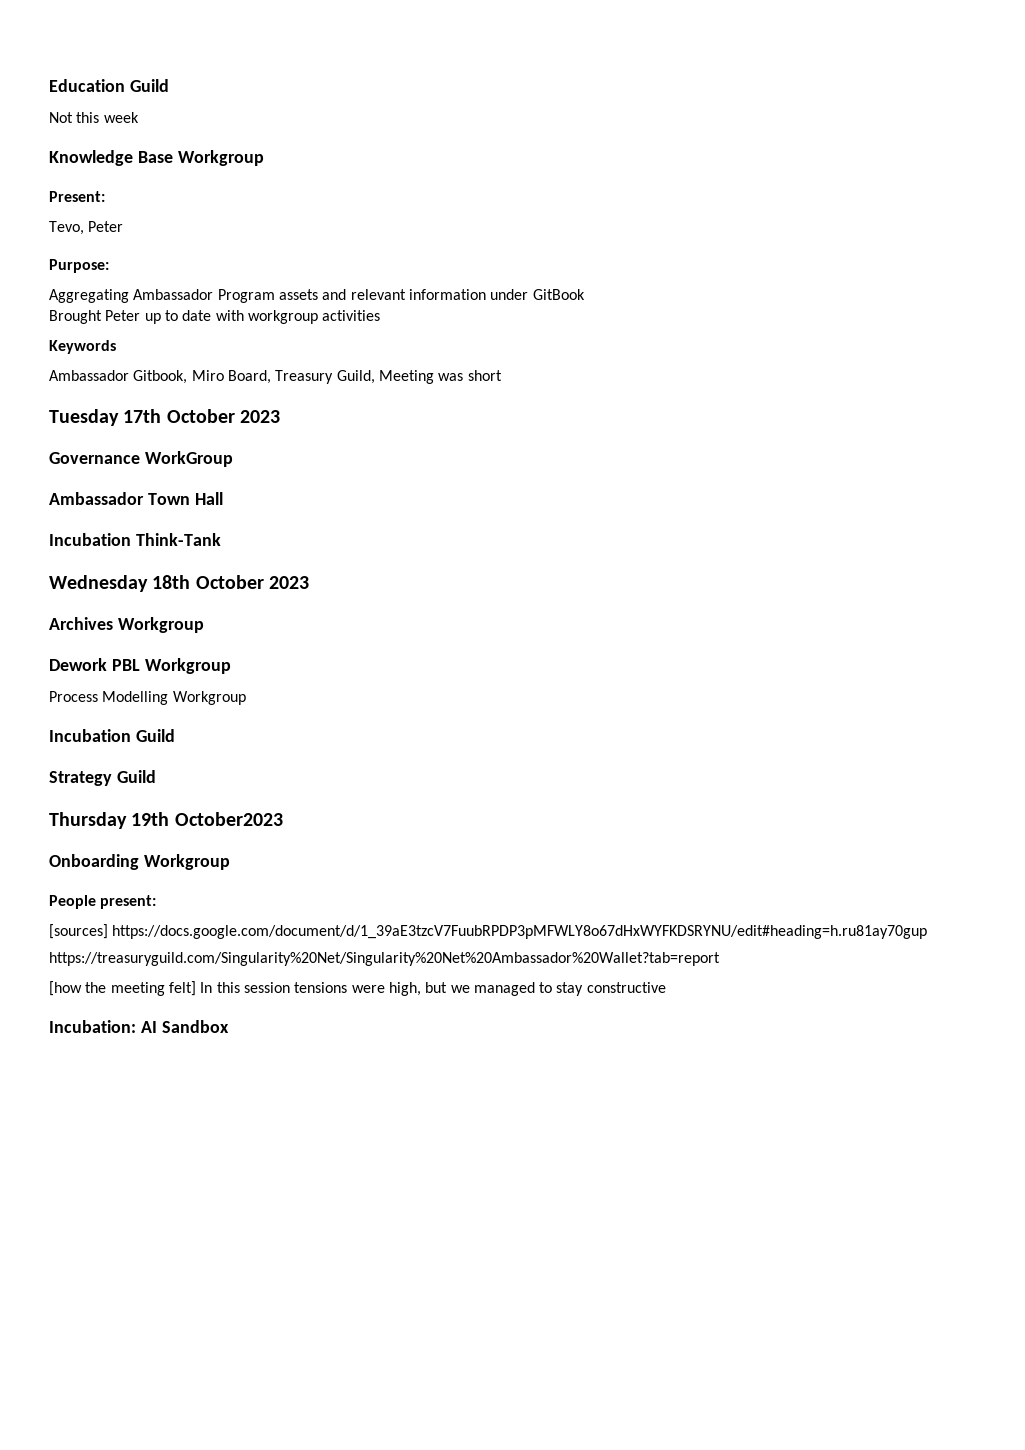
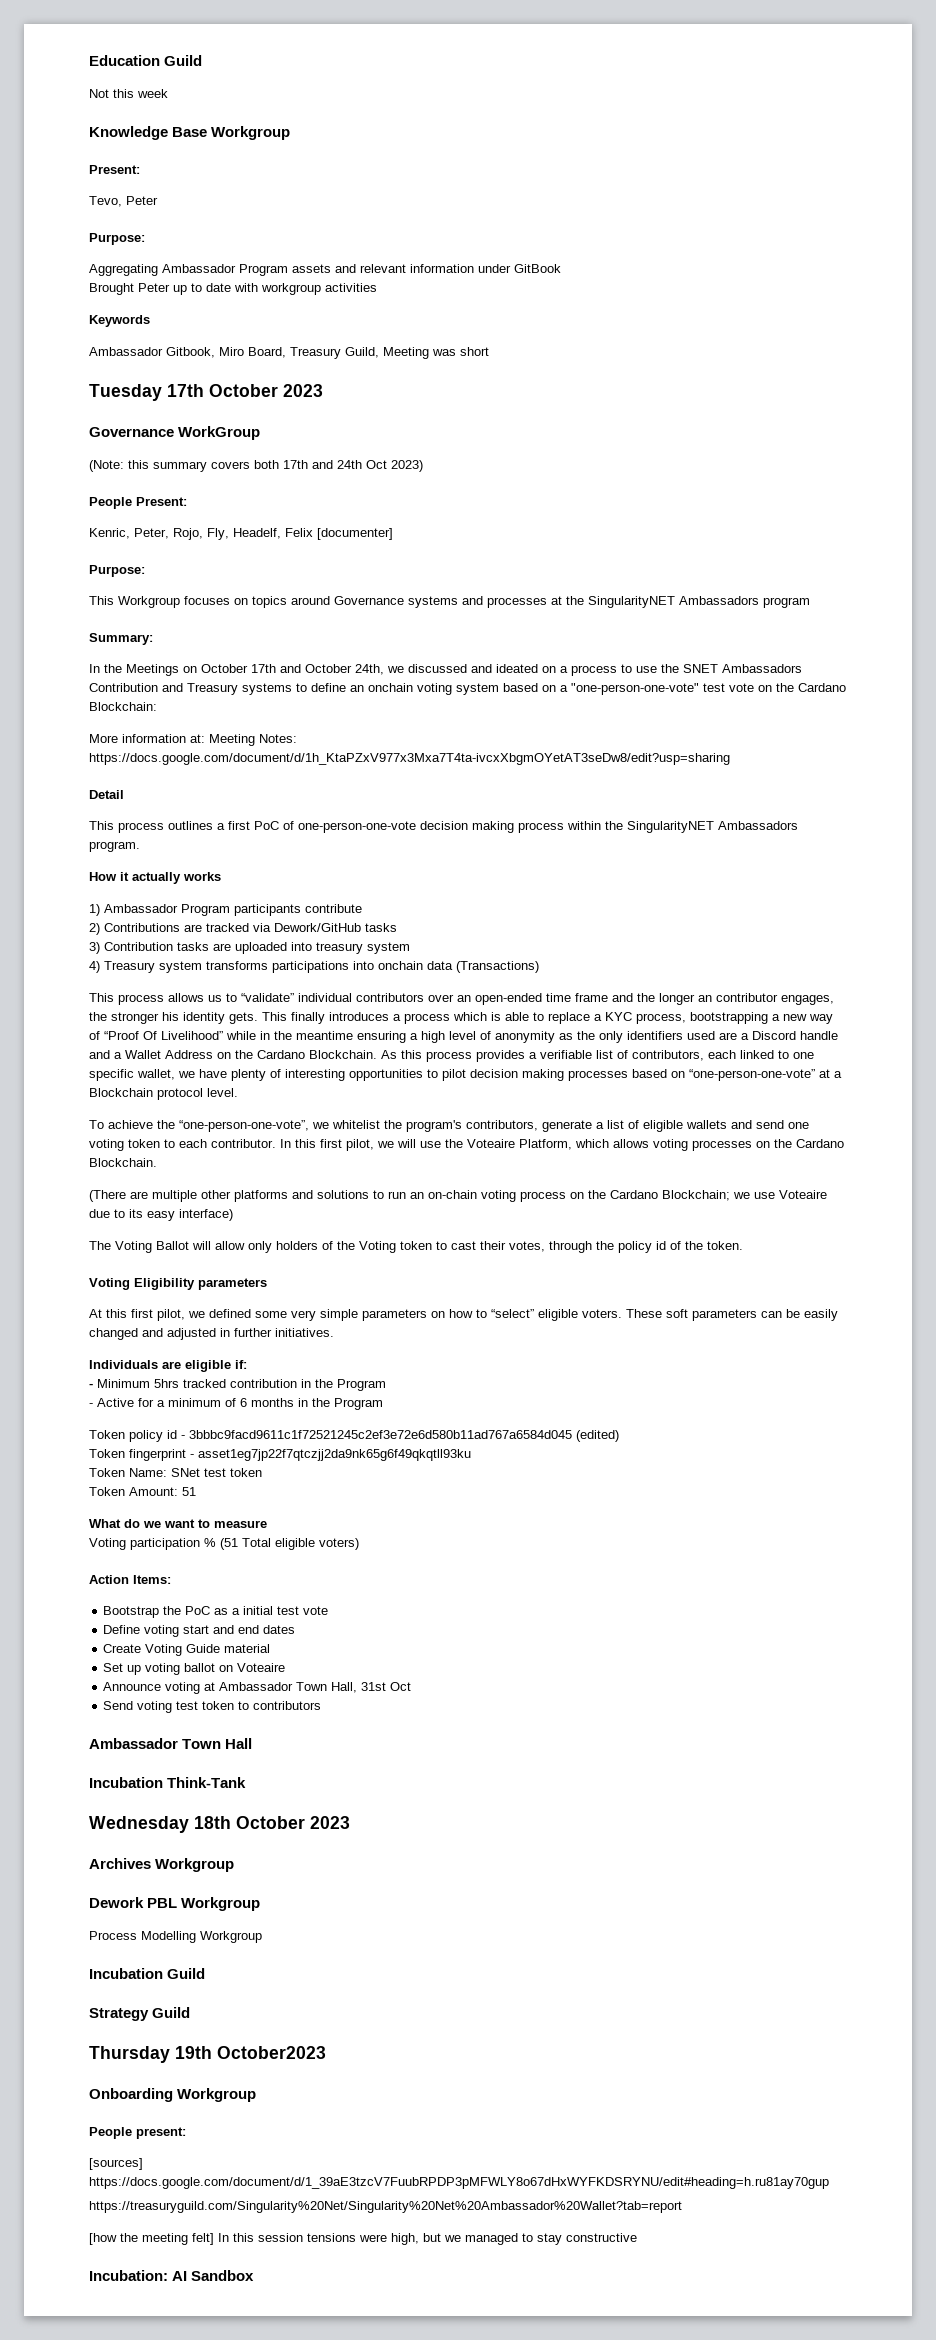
+ (Note: this summary covers both 17th and 24th Oct 2023)
+ People Present:
+ Kenric, Peter, Rojo, Fly, Headelf, Felix [documenter]
+ Purpose:
+ This Workgroup focuses on topics around Governance systems and processes at the SingularityNET Ambassadors program
+ Summary:
+ In the Meetings on October 17th and October 24th, we discussed and ideated on a process to use the SNET Ambassadors Contribution and Treasury systems to define an onchain voting system based on a "one-person-one-vote" test vote on the Cardano Blockchain:
+ More information at: Meeting Notes: https://docs.google.com/document/d/1h_KtaPZxV977x3Mxa7T4ta-ivcxXbgmOYetAT3seDw8/edit?usp=sharing
+ Detail
+ This process outlines a first PoC of one-person-one-vote decision making process within the SingularityNET Ambassadors program.
+ How it actually works
+ 1) Ambassador Program participants contribute
+ 2) Contributions are tracked via Dework/GitHub tasks
+ 3) Contribution tasks are uploaded into treasury system
+ 4) Treasury system transforms participations into onchain data (Transactions)
+ This process allows us to “validate” individual contributors over an open-ended time frame and the longer an contributor engages, the stronger his identity gets. This finally introduces a process which is able to replace a KYC process, bootstrapping a new way of “Proof Of Livelihood” while in the meantime ensuring a high level of anonymity as the only identifiers used are a Discord handle and a Wallet Address on the Cardano Blockchain. As this process provides a verifiable list of contributors, each linked to one specific wallet, we have plenty of interesting opportunities to pilot decision making processes based on “one-person-one-vote” at a Blockchain protocol level.
+ To achieve the “one-person-one-vote”, we whitelist the program's contributors, generate a list of eligible wallets and send one voting token to each contributor. In this first pilot, we will use the Voteaire Platform, which allows voting processes on the Cardano Blockchain.
+ (There are multiple other platforms and solutions to run an on-chain voting process on the Cardano Blockchain; we use Voteaire due to its easy interface)
+ The Voting Ballot will allow only holders of the Voting token to cast their votes, through the policy id of the token.
+ Voting Eligibility parameters
+ At this first pilot, we defined some very simple parameters on how to “select” eligible voters. These soft parameters can be easily changed and adjusted in further initiatives.
+ Individuals are eligible if:
+ - Minimum 5hrs tracked contribution in the Program
+ - Active for a minimum of 6 months in the Program
+ Token policy id - 3bbbc9facd9611c1f72521245c2ef3e72e6d580b11ad767a6584d045 (edited)
+ Token fingerprint - asset1eg7jp22f7qtczjj2da9nk65g6f49qkqtll93ku
+ Token Name: SNet test token
+ Token Amount: 51
+ What do we want to measure
+ Voting participation % (51 Total eligible voters)
+ Action Items:
+ Bootstrap the PoC as a initial test vote
+ Define voting start and end dates
+ Create Voting Guide material
+ Set up voting ballot on Voteaire
+ Announce voting at Ambassador Town Hall, 31st Oct
+ Send voting test token to contributors

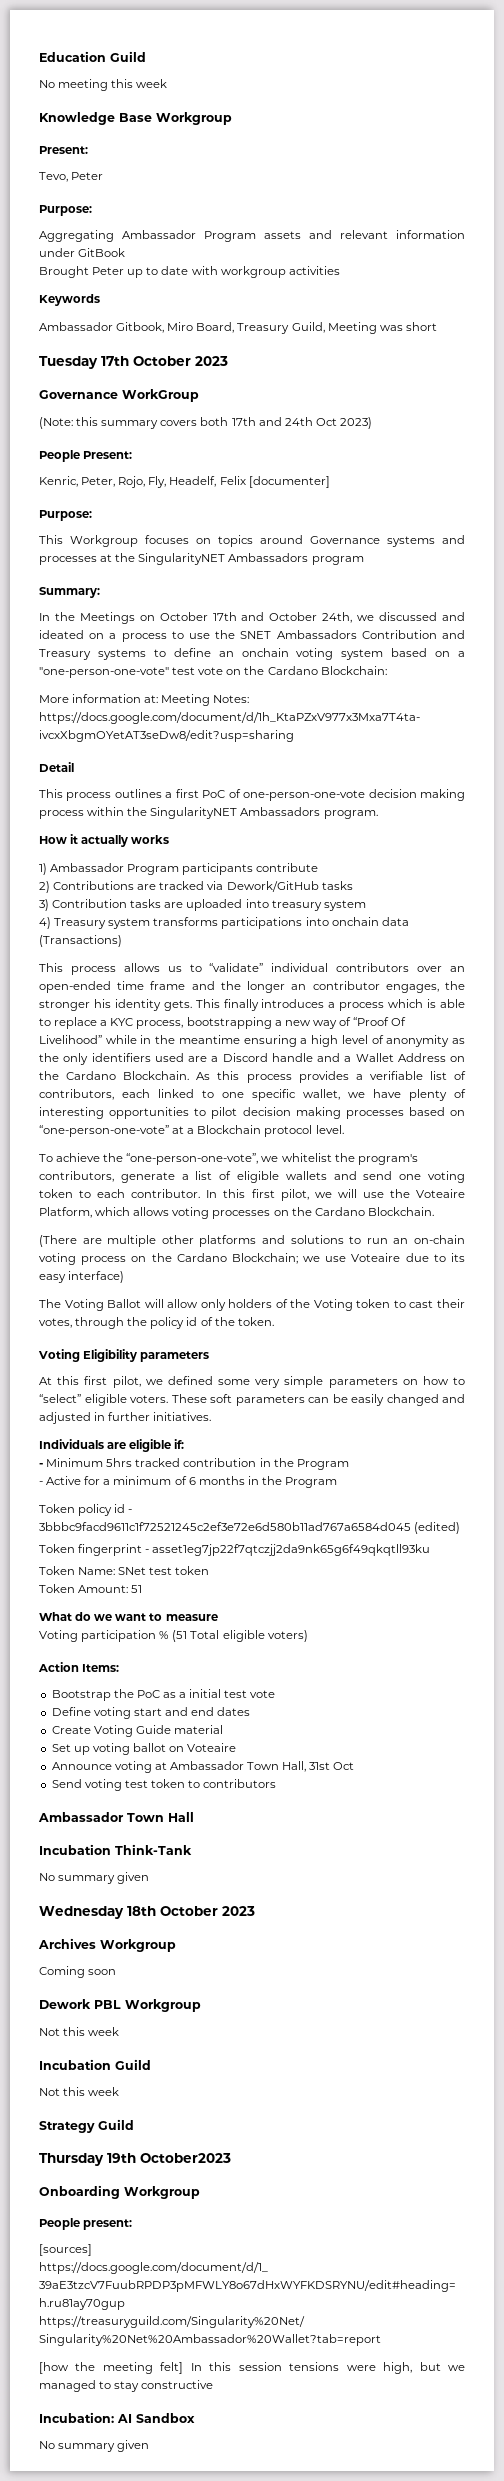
- Not this week
+ No meeting this week
  Incubation Think-Tank
+ No summary given
+ Coming soon
  Dework PBL Workgroup
- Process Modelling Workgroup
+ Not this week
  Incubation Guild
+ Not this week
  Incubation: AI Sandbox
+ No summary given

